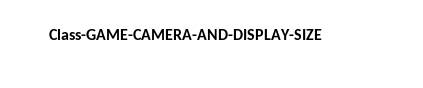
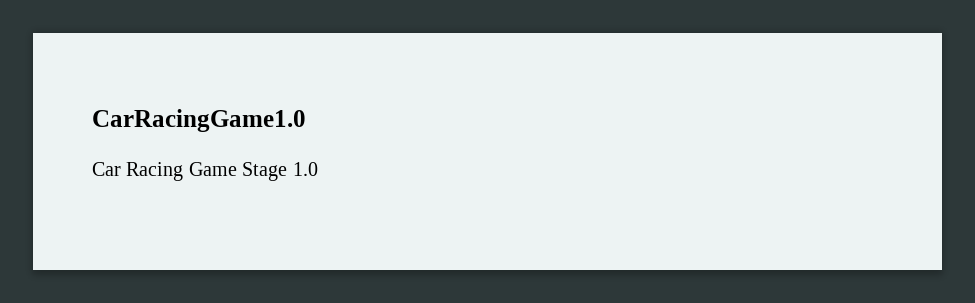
- Class-GAME-CAMERA-AND-DISPLAY-SIZE
+ CarRacingGame1.0
+ Car Racing Game Stage 1.0

